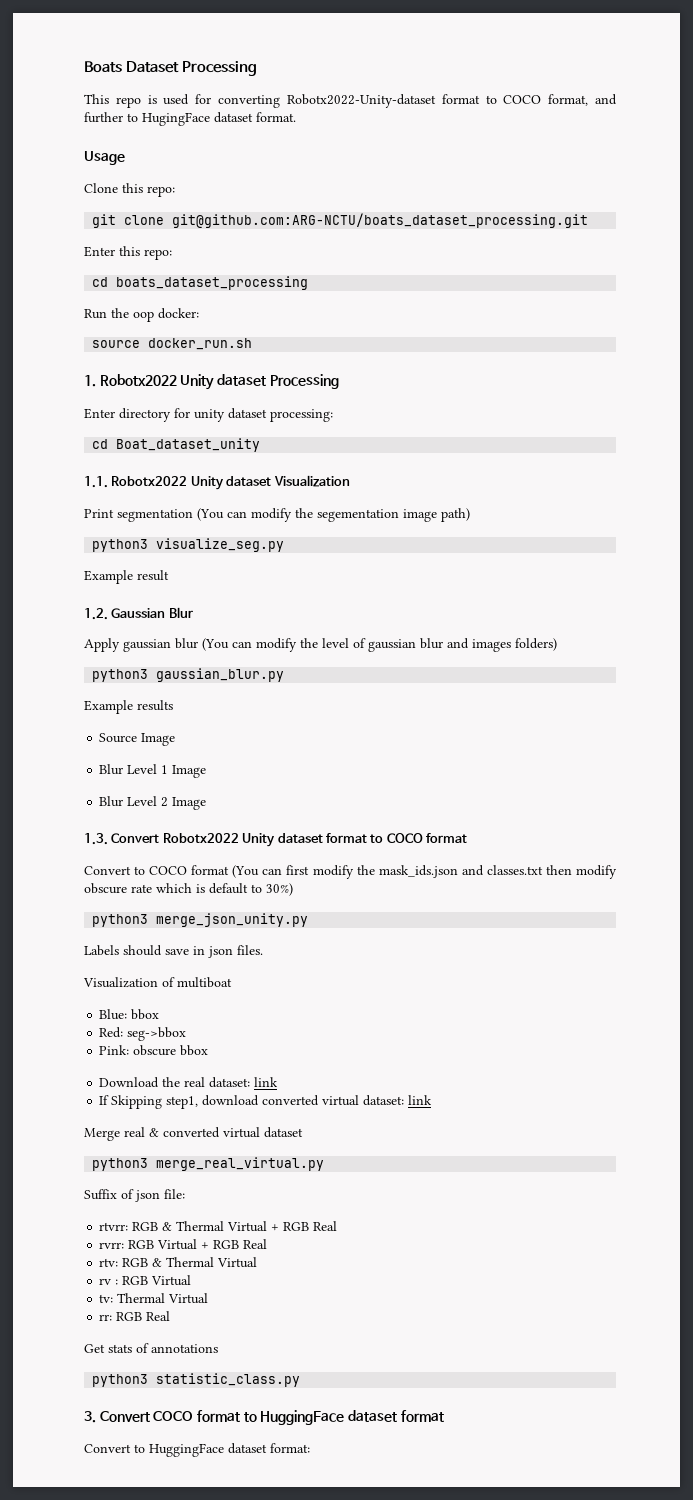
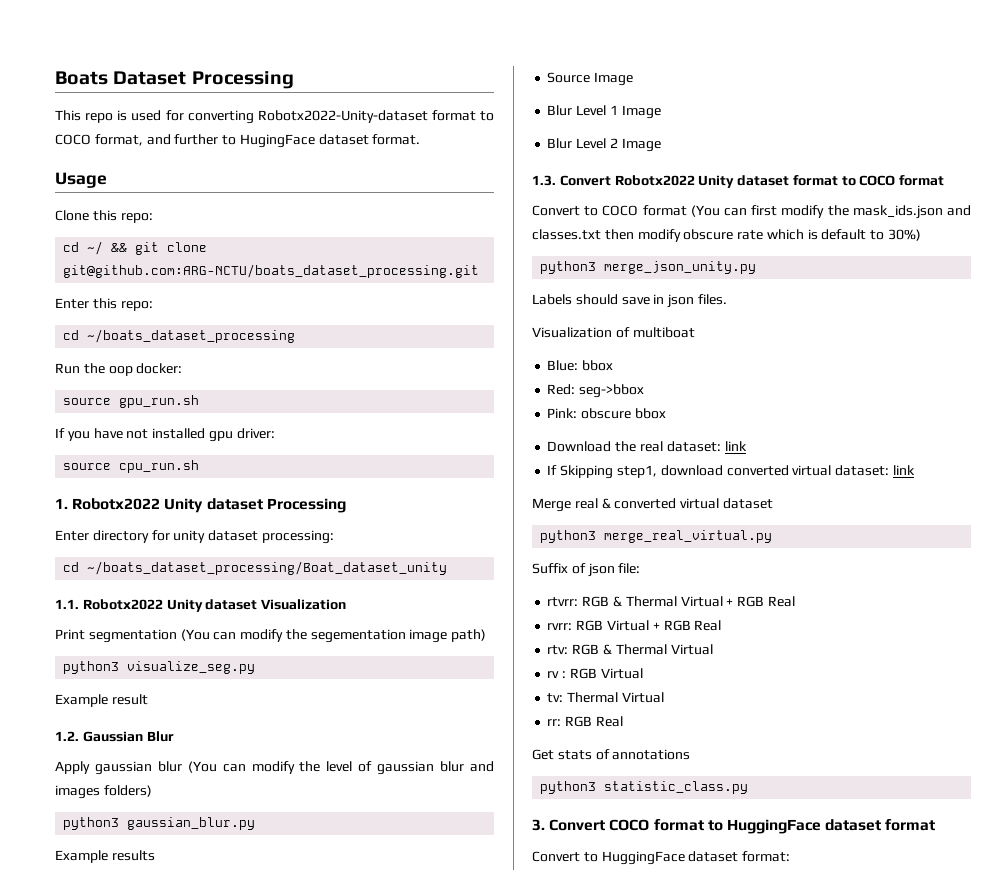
- git clone git@github.com:ARG-NCTU/boats_dataset_processing.git
+ cd ~/ && git clone git@github.com:ARG-NCTU/boats_dataset_processing.git
- cd boats_dataset_processing
+ cd ~/boats_dataset_processing
- source docker_run.sh
+ source gpu_run.sh
+ If you have not installed gpu driver:
+ source cpu_run.sh
- cd Boat_dataset_unity
+ cd ~/boats_dataset_processing/Boat_dataset_unity

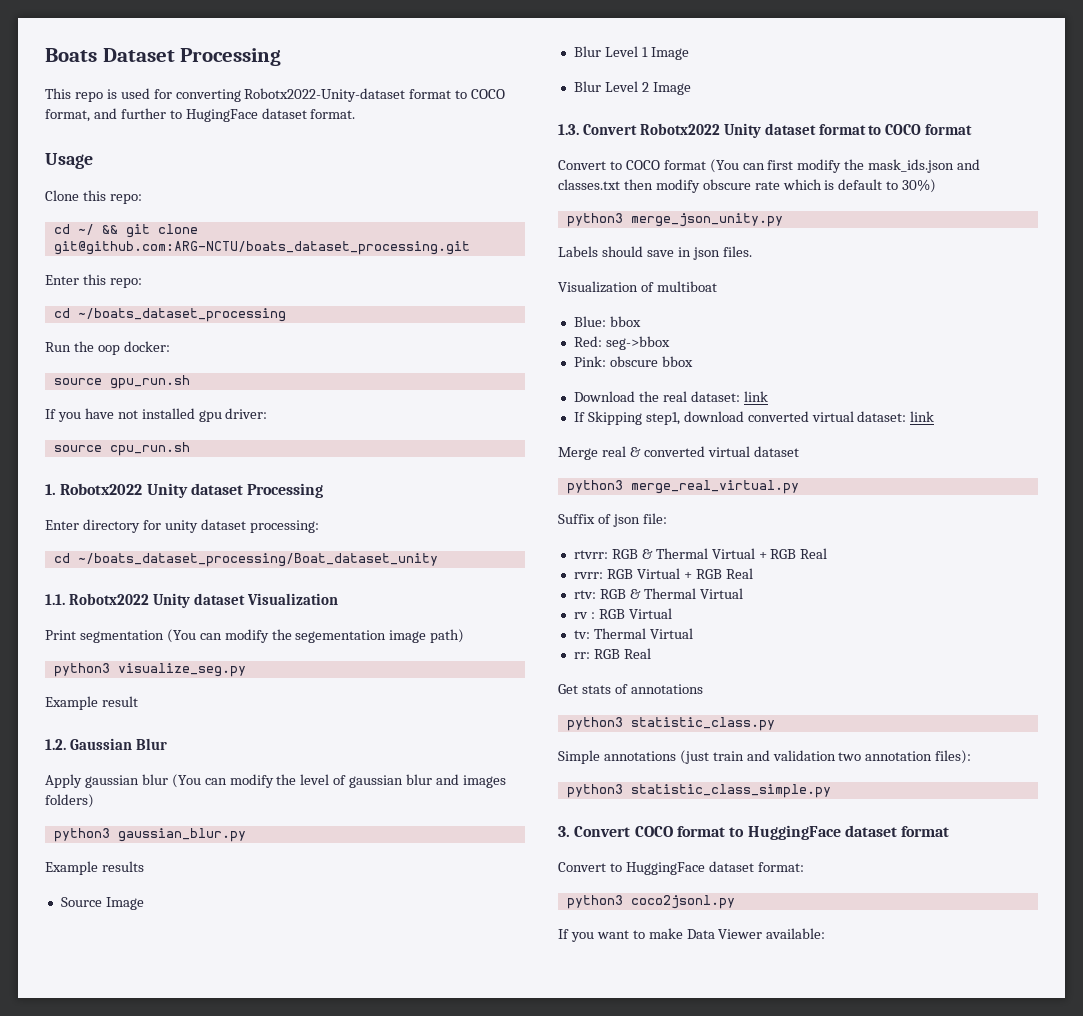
+ Simple annotations (just train and validation two annotation files):
+ python3 statistic_class_simple.py
+ python3 coco2jsonl.py
+ If you want to make Data Viewer available:

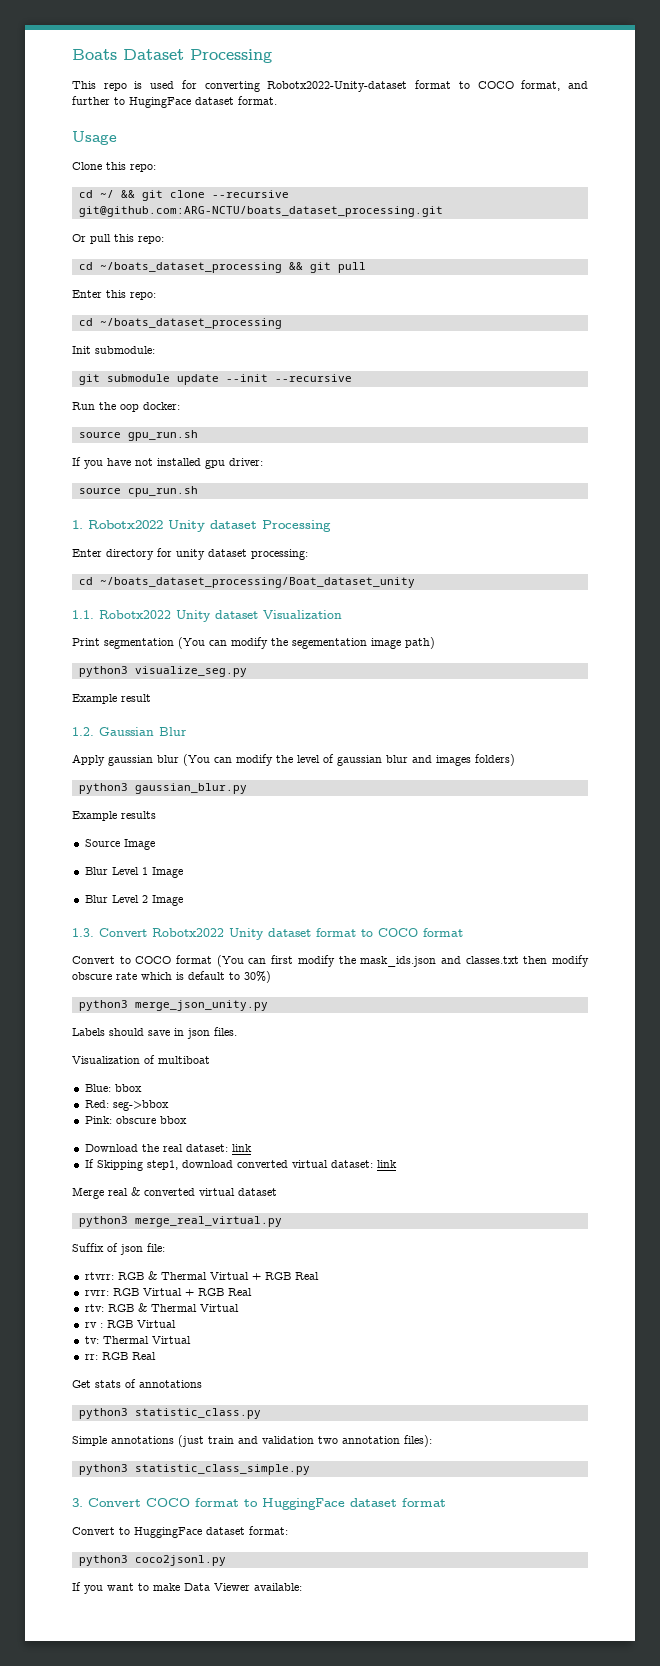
- cd ~/ && git clone git@github.com:ARG-NCTU/boats_dataset_processing.git
+ cd ~/ && git clone --recursive git@github.com:ARG-NCTU/boats_dataset_processing.git
+ Or pull this repo:
+ cd ~/boats_dataset_processing && git pull
+ Init submodule:
+ git submodule update --init --recursive

